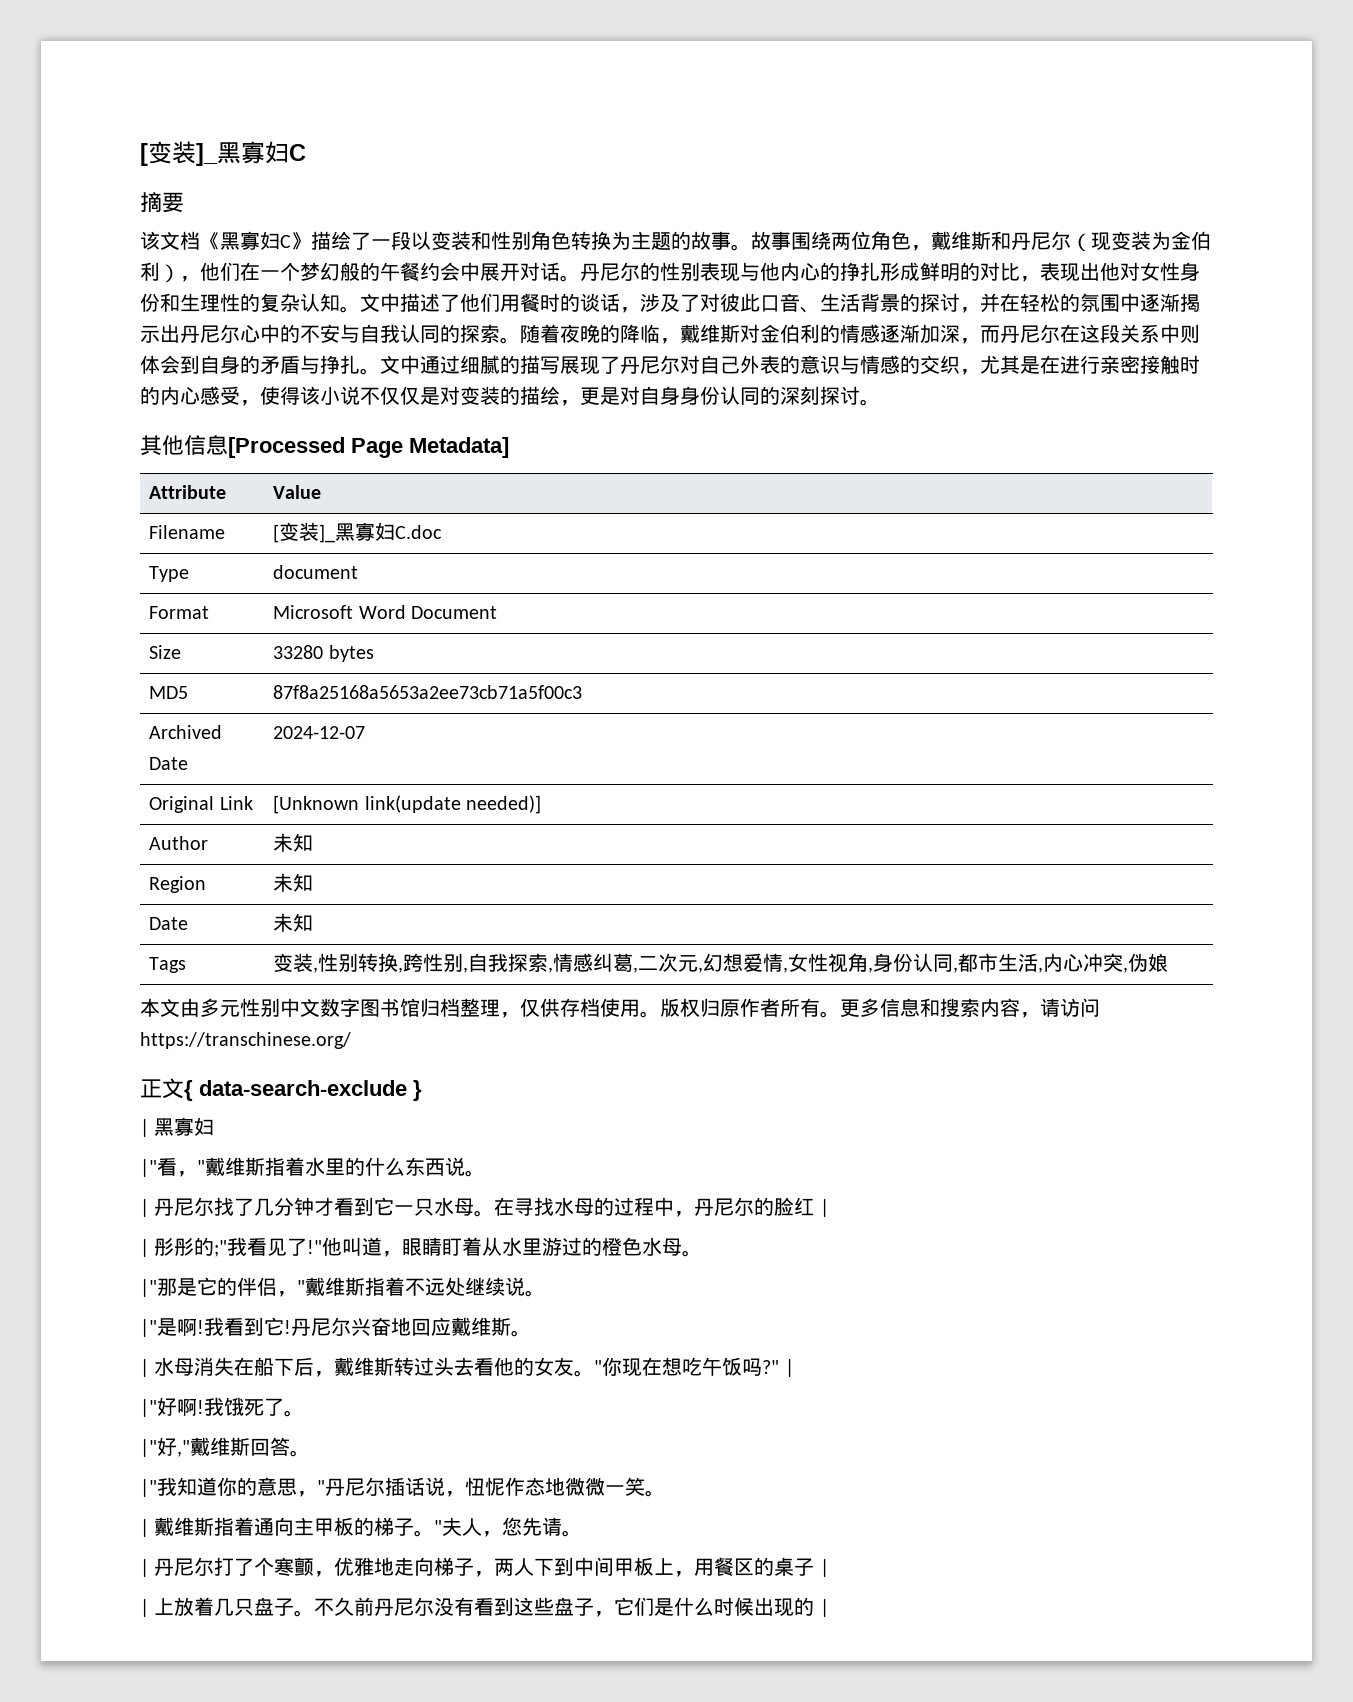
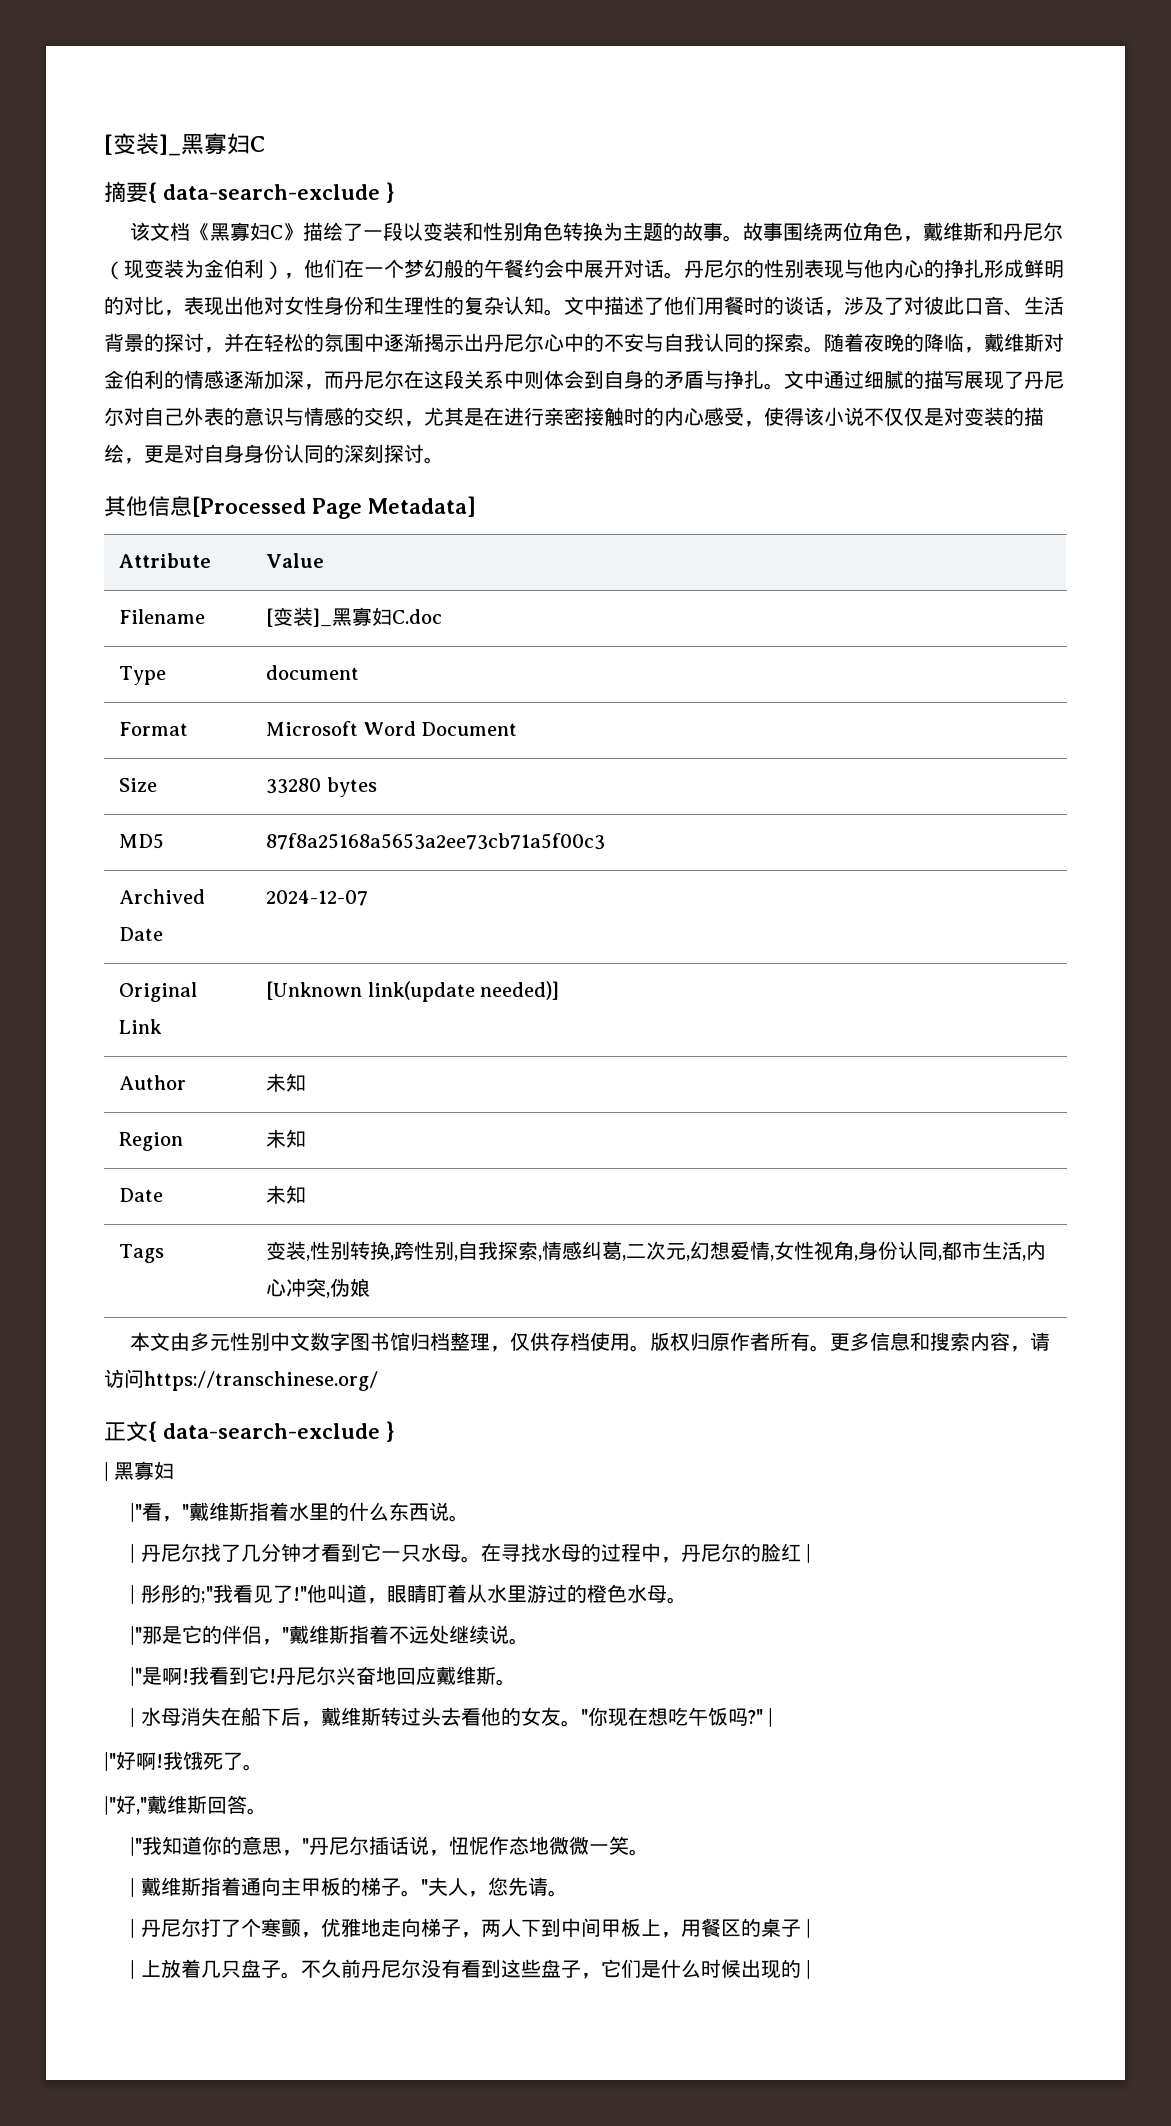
- 摘要
+ 摘要{ data-search-exclude }

